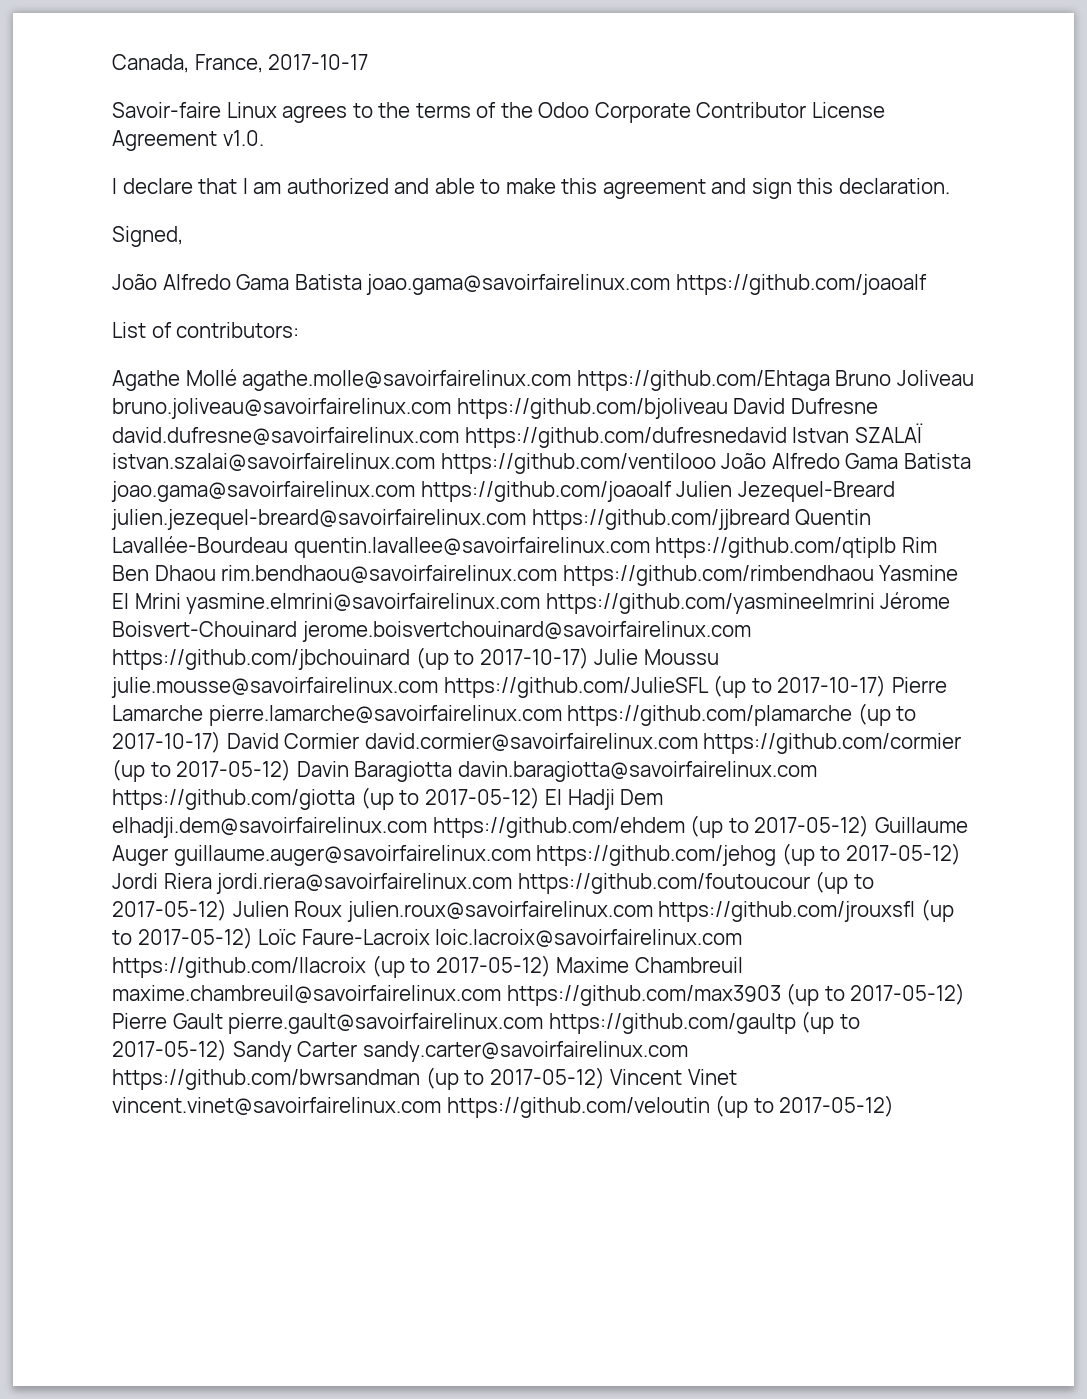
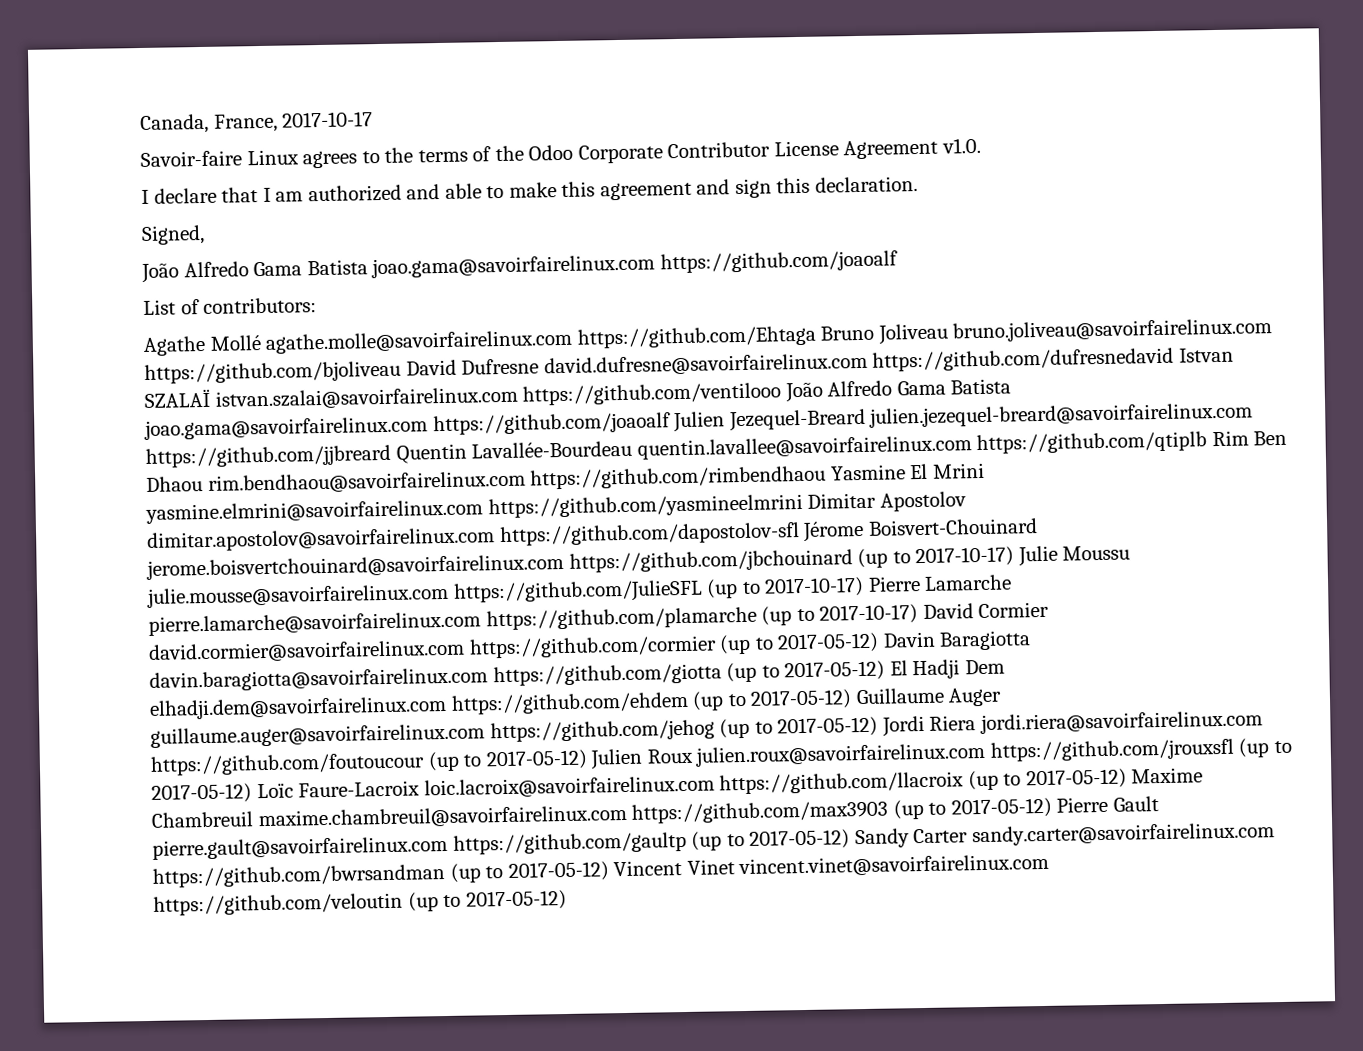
- Agathe Mollé agathe.molle@savoirfairelinux.com https://github.com/Ehtaga Bruno Joliveau bruno.joliveau@savoirfairelinux.com https://github.com/bjoliveau David Dufresne david.dufresne@savoirfairelinux.com https://github.com/dufresnedavid Istvan SZALAÏ istvan.szalai@savoirfairelinux.com https://github.com/ventilooo João Alfredo Gama Batista joao.gama@savoirfairelinux.com https://github.com/joaoalf Julien Jezequel-Breard julien.jezequel-breard@savoirfairelinux.com https://github.com/jjbreard Quentin Lavallée-Bourdeau quentin.lavallee@savoirfairelinux.com https://github.com/qtiplb Rim Ben Dhaou rim.bendhaou@savoirfairelinux.com https://github.com/rimbendhaou Yasmine El Mrini yasmine.elmrini@savoirfairelinux.com https://github.com/yasmineelmrini Jérome Boisvert-Chouinard jerome.boisvertchouinard@savoirfairelinux.com https://github.com/jbchouinard (up to 2017-10-17) Julie Moussu julie.mousse@savoirfairelinux.com https://github.com/JulieSFL (up to 2017-10-17) Pierre Lamarche pierre.lamarche@savoirfairelinux.com https://github.com/plamarche (up to 2017-10-17) David Cormier david.cormier@savoirfairelinux.com https://github.com/cormier (up to 2017-05-12) Davin Baragiotta davin.baragiotta@savoirfairelinux.com https://github.com/giotta (up to 2017-05-12) El Hadji Dem elhadji.dem@savoirfairelinux.com https://github.com/ehdem (up to 2017-05-12) Guillaume Auger guillaume.auger@savoirfairelinux.com https://github.com/jehog (up to 2017-05-12) Jordi Riera jordi.riera@savoirfairelinux.com https://github.com/foutoucour (up to 2017-05-12) Julien Roux julien.roux@savoirfairelinux.com https://github.com/jrouxsfl (up to 2017-05-12) Loïc Faure-Lacroix loic.lacroix@savoirfairelinux.com https://github.com/llacroix (up to 2017-05-12) Maxime Chambreuil maxime.chambreuil@savoirfairelinux.com https://github.com/max3903 (up to 2017-05-12) Pierre Gault pierre.gault@savoirfairelinux.com https://github.com/gaultp (up to 2017-05-12) Sandy Carter sandy.carter@savoirfairelinux.com https://github.com/bwrsandman (up to 2017-05-12) Vincent Vinet vincent.vinet@savoirfairelinux.com https://github.com/veloutin (up to 2017-05-12)
+ Agathe Mollé agathe.molle@savoirfairelinux.com https://github.com/Ehtaga Bruno Joliveau bruno.joliveau@savoirfairelinux.com https://github.com/bjoliveau David Dufresne david.dufresne@savoirfairelinux.com https://github.com/dufresnedavid Istvan SZALAÏ istvan.szalai@savoirfairelinux.com https://github.com/ventilooo João Alfredo Gama Batista joao.gama@savoirfairelinux.com https://github.com/joaoalf Julien Jezequel-Breard julien.jezequel-breard@savoirfairelinux.com https://github.com/jjbreard Quentin Lavallée-Bourdeau quentin.lavallee@savoirfairelinux.com https://github.com/qtiplb Rim Ben Dhaou rim.bendhaou@savoirfairelinux.com https://github.com/rimbendhaou Yasmine El Mrini yasmine.elmrini@savoirfairelinux.com https://github.com/yasmineelmrini Dimitar Apostolov dimitar.apostolov@savoirfairelinux.com https://github.com/dapostolov-sfl Jérome Boisvert-Chouinard jerome.boisvertchouinard@savoirfairelinux.com https://github.com/jbchouinard (up to 2017-10-17) Julie Moussu julie.mousse@savoirfairelinux.com https://github.com/JulieSFL (up to 2017-10-17) Pierre Lamarche pierre.lamarche@savoirfairelinux.com https://github.com/plamarche (up to 2017-10-17) David Cormier david.cormier@savoirfairelinux.com https://github.com/cormier (up to 2017-05-12) Davin Baragiotta davin.baragiotta@savoirfairelinux.com https://github.com/giotta (up to 2017-05-12) El Hadji Dem elhadji.dem@savoirfairelinux.com https://github.com/ehdem (up to 2017-05-12) Guillaume Auger guillaume.auger@savoirfairelinux.com https://github.com/jehog (up to 2017-05-12) Jordi Riera jordi.riera@savoirfairelinux.com https://github.com/foutoucour (up to 2017-05-12) Julien Roux julien.roux@savoirfairelinux.com https://github.com/jrouxsfl (up to 2017-05-12) Loïc Faure-Lacroix loic.lacroix@savoirfairelinux.com https://github.com/llacroix (up to 2017-05-12) Maxime Chambreuil maxime.chambreuil@savoirfairelinux.com https://github.com/max3903 (up to 2017-05-12) Pierre Gault pierre.gault@savoirfairelinux.com https://github.com/gaultp (up to 2017-05-12) Sandy Carter sandy.carter@savoirfairelinux.com https://github.com/bwrsandman (up to 2017-05-12) Vincent Vinet vincent.vinet@savoirfairelinux.com https://github.com/veloutin (up to 2017-05-12)

